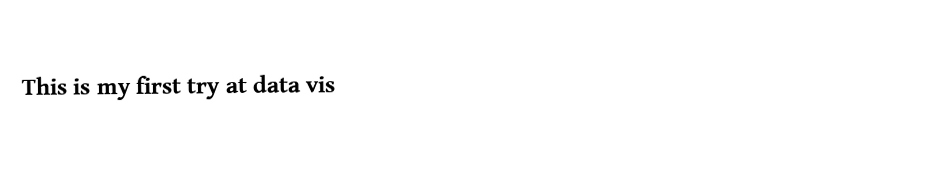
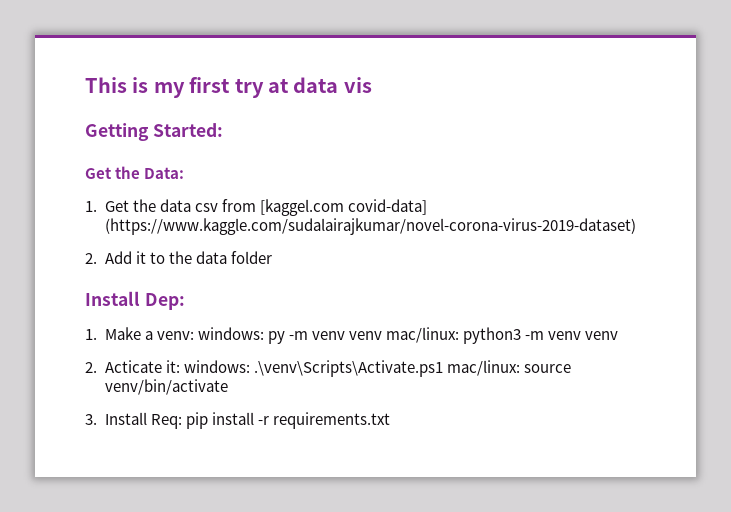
+ Getting Started:
+ Get the Data:
+ 1. Get the data csv from [kaggel.com covid-data] (https://www.kaggle.com/sudalairajkumar/novel-corona-virus-2019-dataset)
+ 2. Add it to the data folder
+ Install Dep:
+ 1. Make a venv: windows: py -m venv venv mac/linux: python3 -m venv venv
+ 2. Acticate it: windows: .\venv\Scripts\Activate.ps1 mac/linux: source venv/bin/activate
+ 3. Install Req: pip install -r requirements.txt

